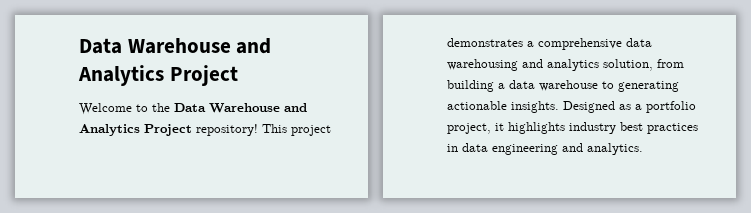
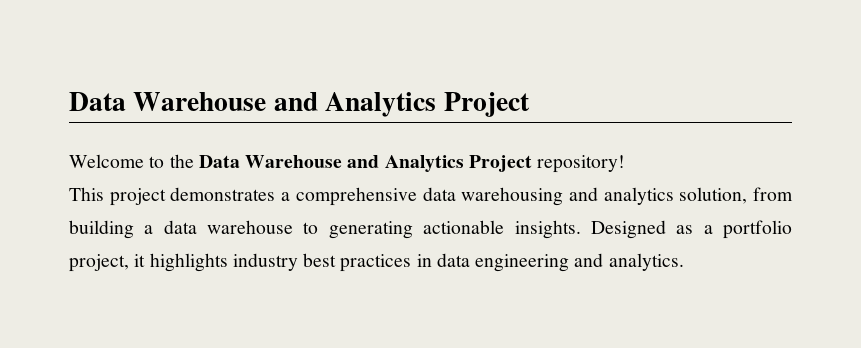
- Welcome to the Data Warehouse and Analytics Project repository! This project demonstrates a comprehensive data warehousing and analytics solution, from building a data warehouse to generating actionable insights.
+ Welcome to the Data Warehouse and Analytics Project repository!
+ This project demonstrates a comprehensive data warehousing and analytics solution, from building a data warehouse to generating actionable insights.

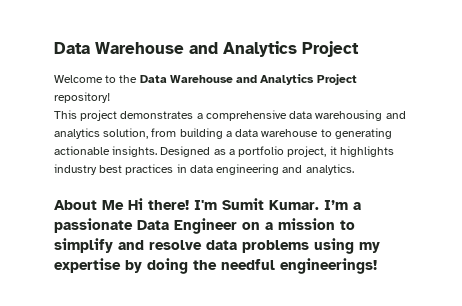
+ About Me Hi there! I'm Sumit Kumar. I’m a passionate Data Engineer on a mission to simplify and resolve data problems using my expertise by doing the needful engineerings!

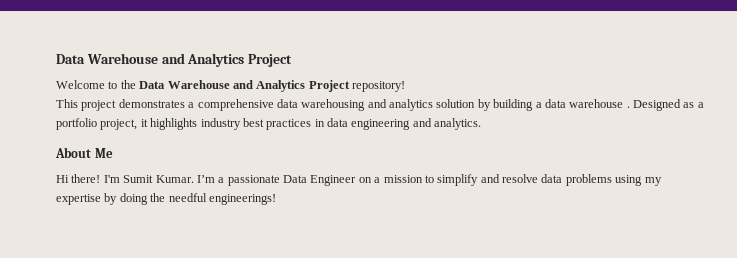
- This project demonstrates a comprehensive data warehousing and analytics solution, from building a data warehouse to generating actionable insights.
+ This project demonstrates a comprehensive data warehousing and analytics solution by building a data warehouse .
- About Me Hi there!
+ About Me
+ Hi there!

